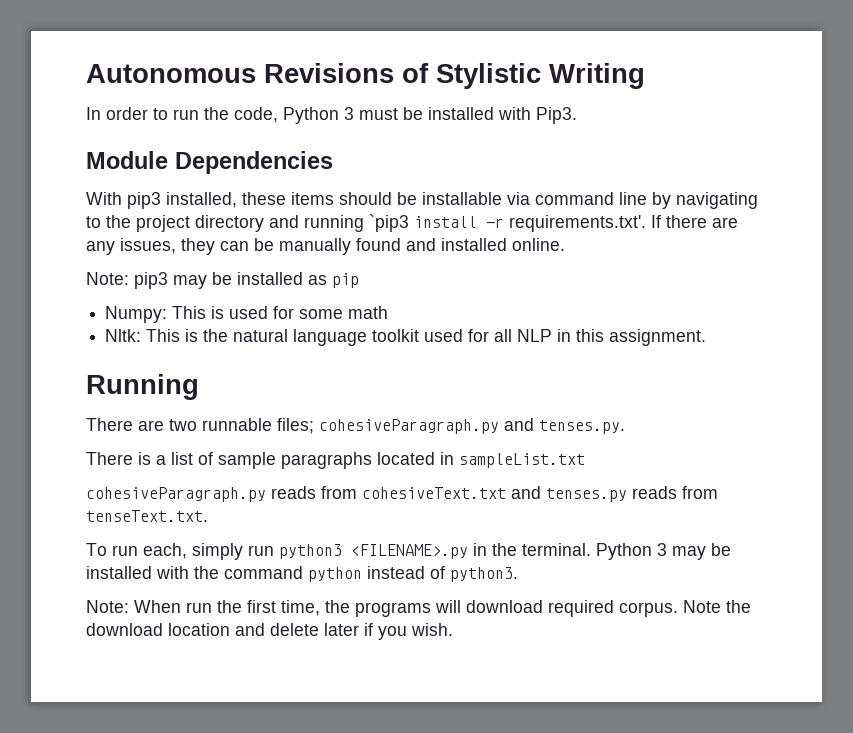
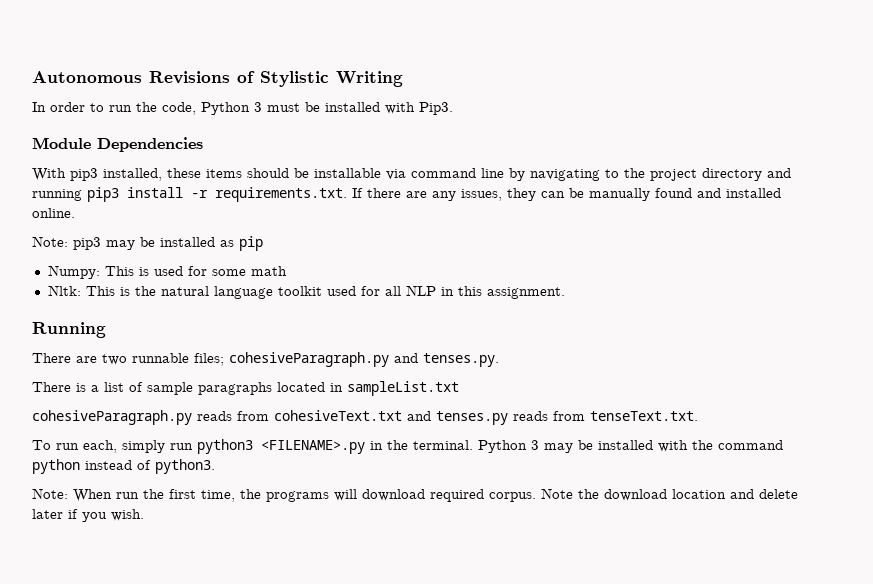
- With pip3 installed, these items should be installable via command line by navigating to the project directory and running `pip3 install -r requirements.txt'. If there are any issues, they can be manually found and installed online.
+ With pip3 installed, these items should be installable via command line by navigating to the project directory and running pip3 install -r requirements.txt. If there are any issues, they can be manually found and installed online.

